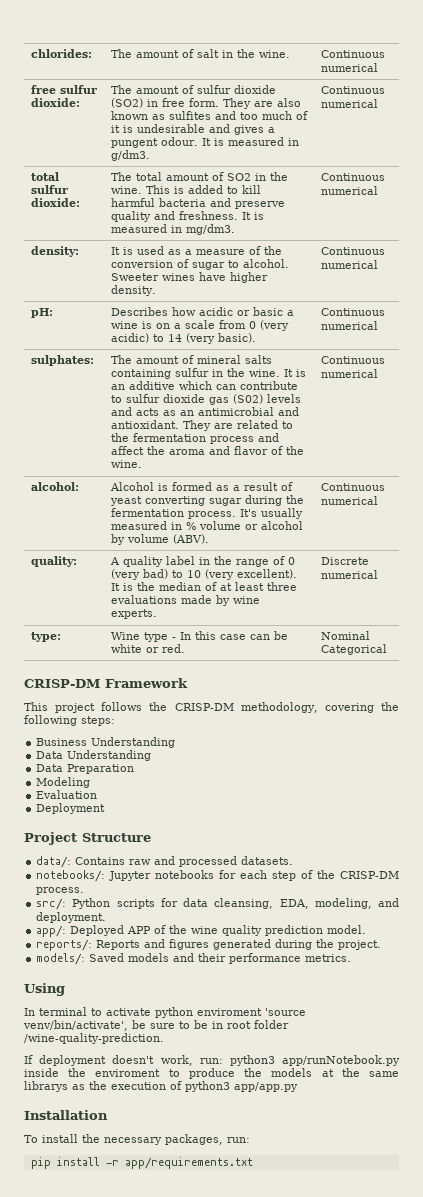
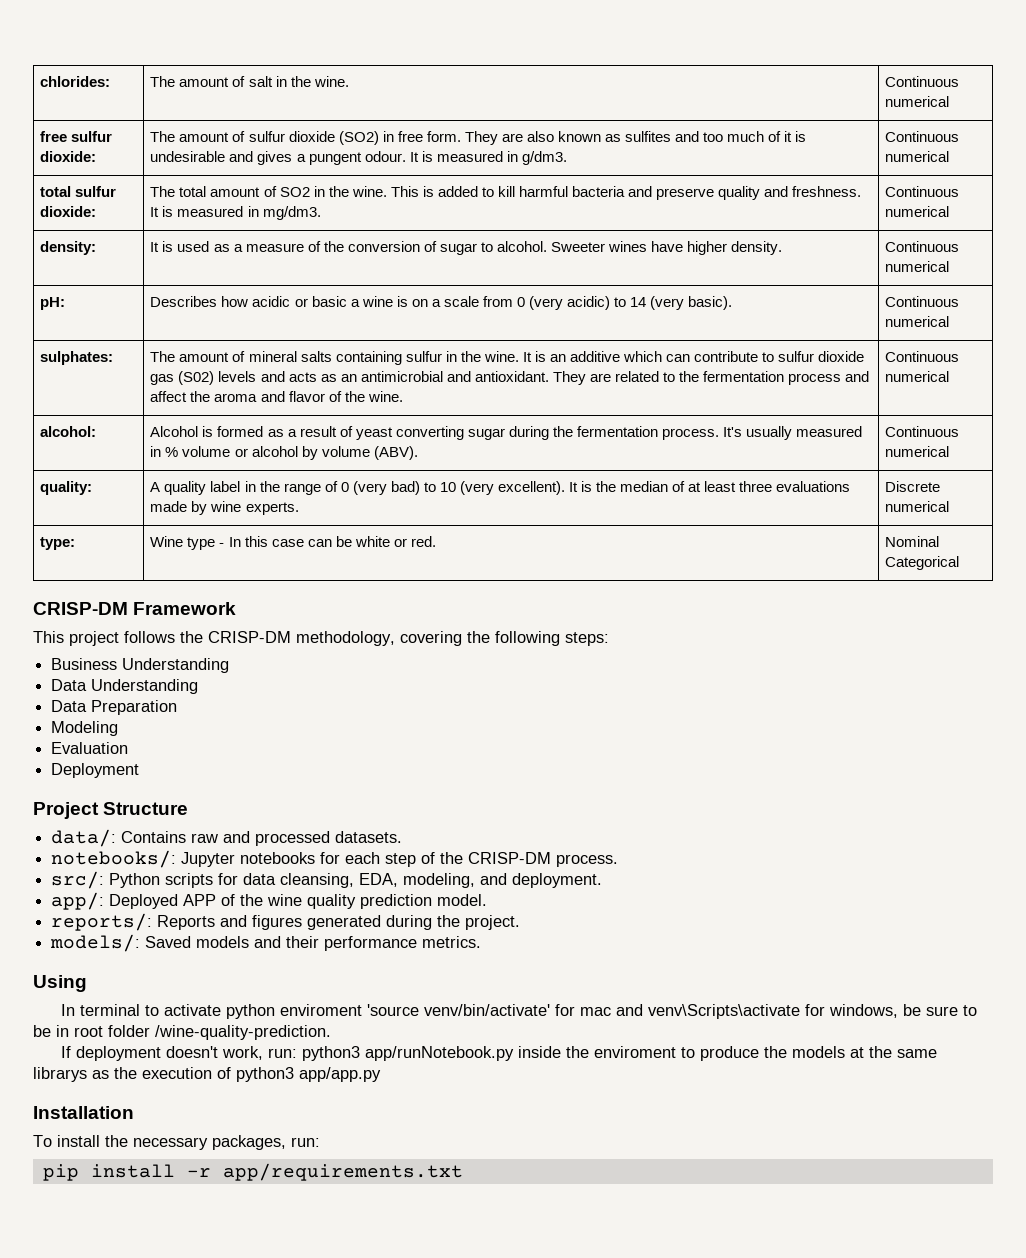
- In terminal to activate python enviroment 'source venv/bin/activate', be sure to be in root folder /wine-quality-prediction.
+ In terminal to activate python enviroment 'source venv/bin/activate' for mac and venv\Scripts\activate for windows, be sure to be in root folder /wine-quality-prediction.

